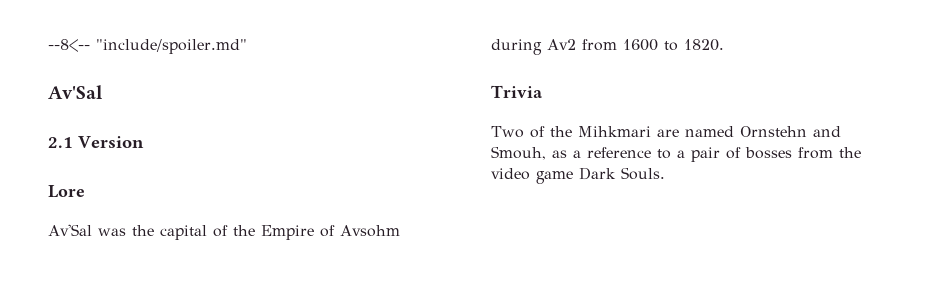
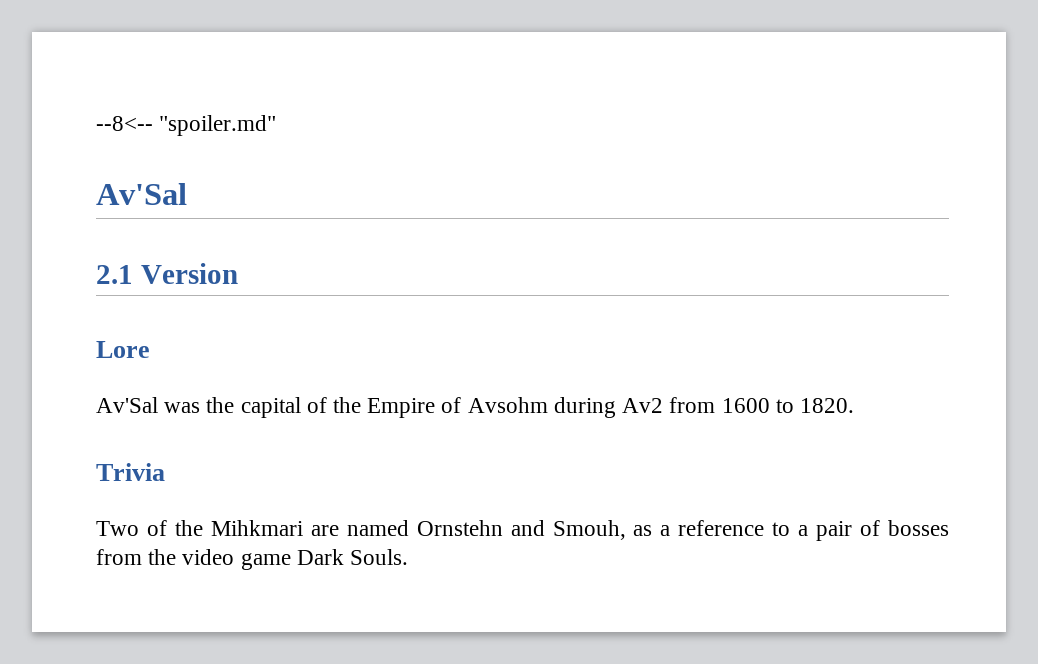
- --8<-- "include/spoiler.md"
+ --8<-- "spoiler.md"

